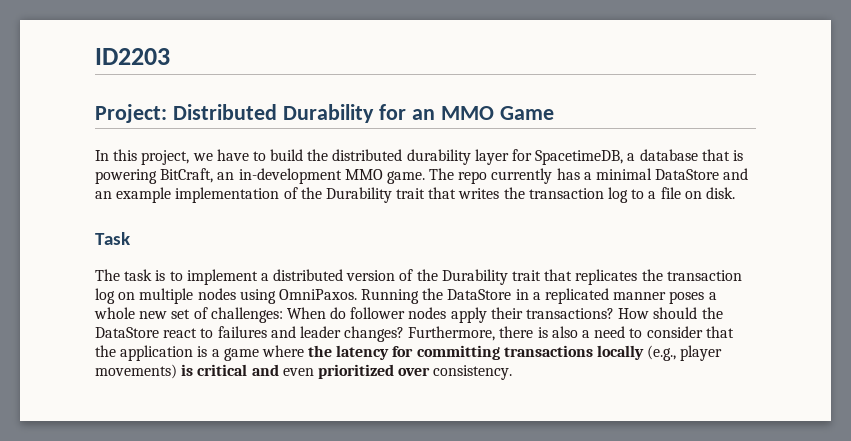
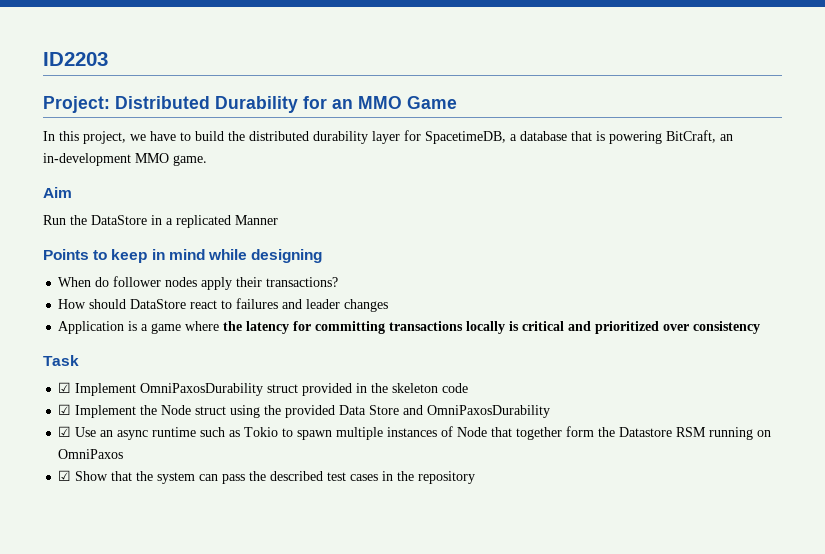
- In this project, we have to build the distributed durability layer for SpacetimeDB, a database that is powering BitCraft, an in-development MMO game. The repo currently has a minimal DataStore and an example implementation of the Durability trait that writes the transaction log to a file on disk.
+ In this project, we have to build the distributed durability layer for SpacetimeDB, a database that is powering BitCraft, an in-development MMO game.
+ Aim
+ Run the DataStore in a replicated Manner
+ Points to keep in mind while designing
+ When do follower nodes apply their transactions?
+ How should DataStore react to failures and leader changes
+ Application is a game where the latency for committing transactions locally is critical and prioritized over consistency
  Task
- The task is to implement a distributed version of the Durability trait that replicates the transaction log on multiple nodes using OmniPaxos. Running the DataStore in a replicated manner poses a whole new set of challenges: When do follower nodes apply their transactions? How should the DataStore react to failures and leader changes? Furthermore, there is also a need to consider that the application is a game where the latency for committing transactions locally (e.g., player movements) is critical and even prioritized over consistency.
+ ☑ Implement OmniPaxosDurability struct provided in the skeleton code
+ ☑ Implement the Node struct using the provided Data Store and OmniPaxosDurability
+ ☑ Use an async runtime such as Tokio to spawn multiple instances of Node that together form the Datastore RSM running on OmniPaxos
+ ☑ Show that the system can pass the described test cases in the repository

